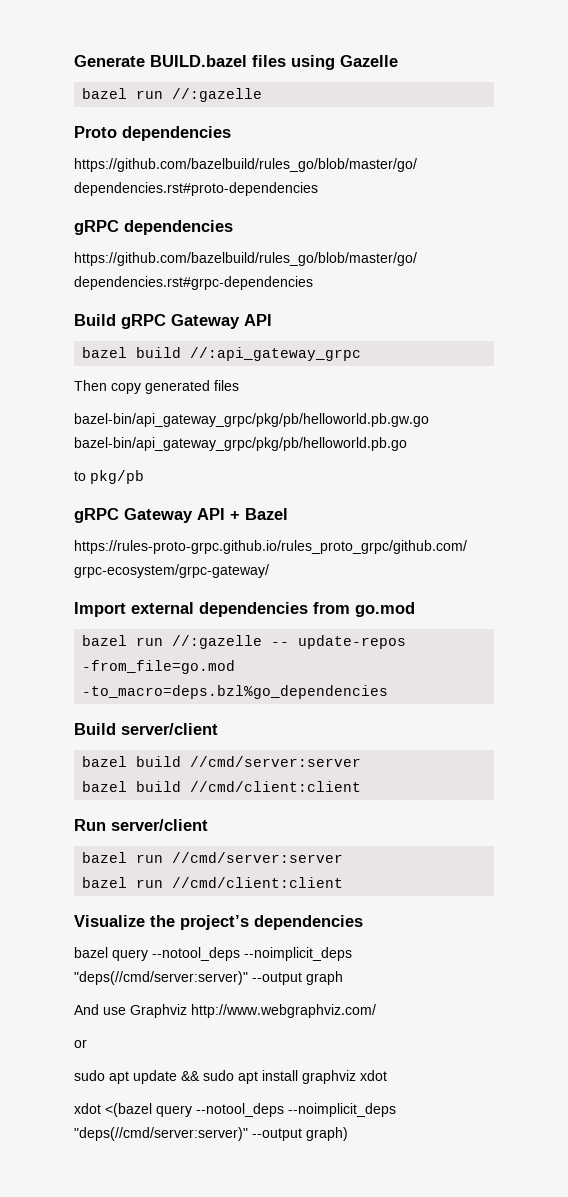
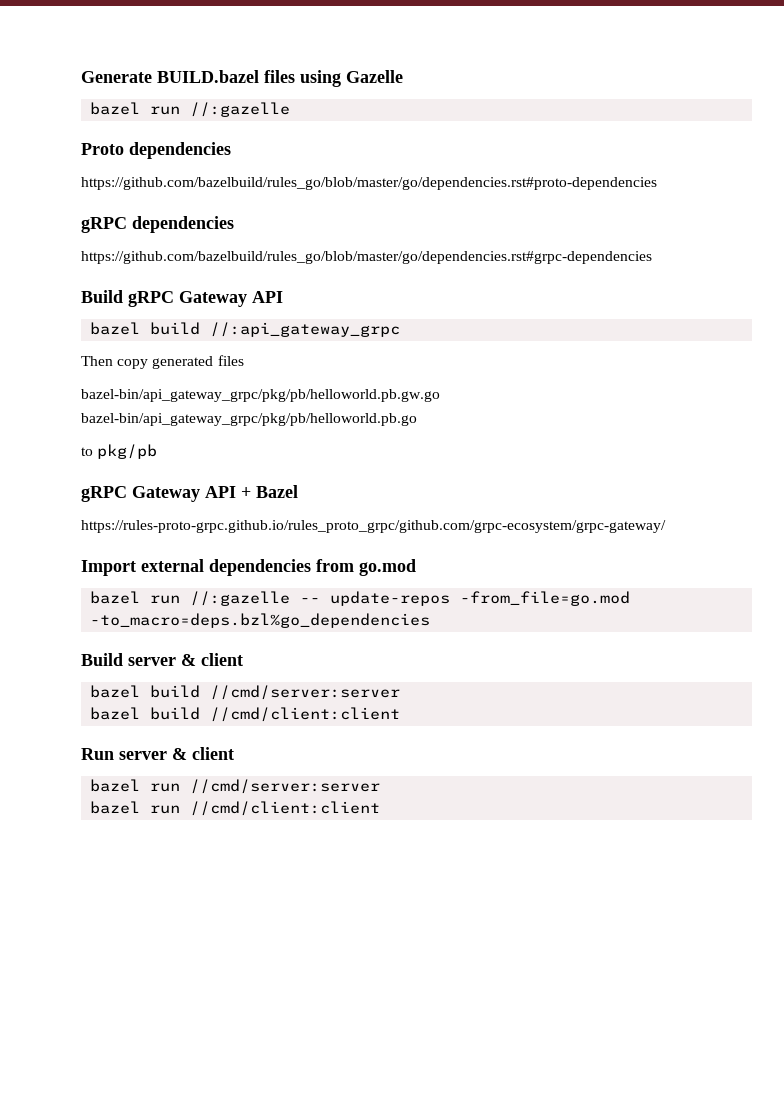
- Build server/client
+ Build server & client
- Run server/client
+ Run server & client
- Visualize the project’s dependencies
- bazel query --notool_deps --noimplicit_deps "deps(//cmd/server:server)" --output graph
- And use Graphviz http://www.webgraphviz.com/
- or
- sudo apt update && sudo apt install graphviz xdot
- xdot <(bazel query --notool_deps --noimplicit_deps "deps(//cmd/server:server)" --output graph)

